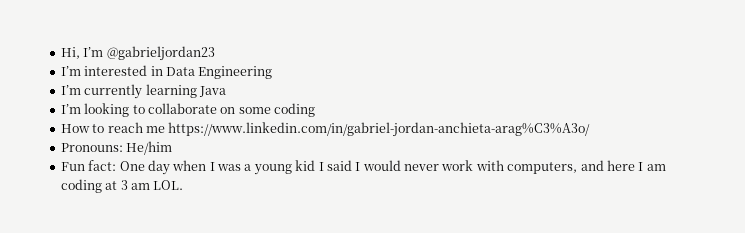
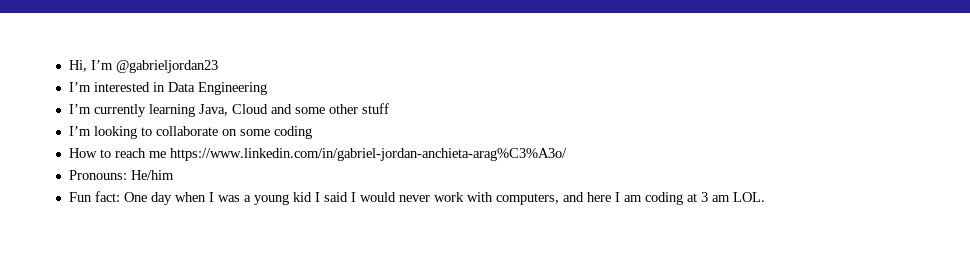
- I’m currently learning Java
+ I’m currently learning Java, Cloud and some other stuff

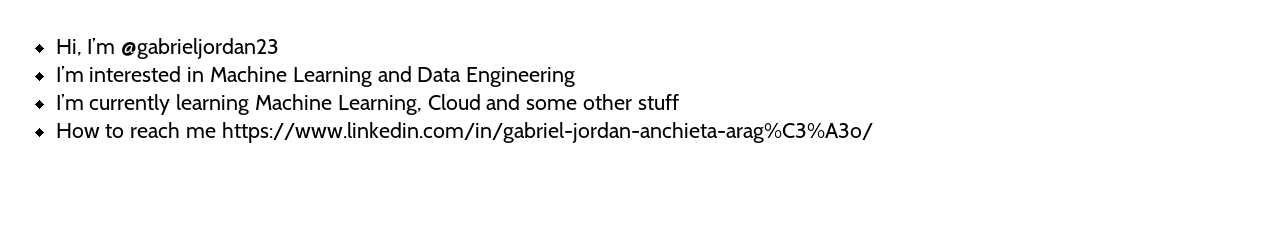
- I’m interested in Data Engineering
+ I’m interested in Machine Learning and Data Engineering
- I’m currently learning Java, Cloud and some other stuff
+ I’m currently learning Machine Learning, Cloud and some other stuff
- I’m looking to collaborate on some coding
- Pronouns: He/him
- Fun fact: One day when I was a young kid I said I would never work with computers, and here I am coding at 3 am LOL.

